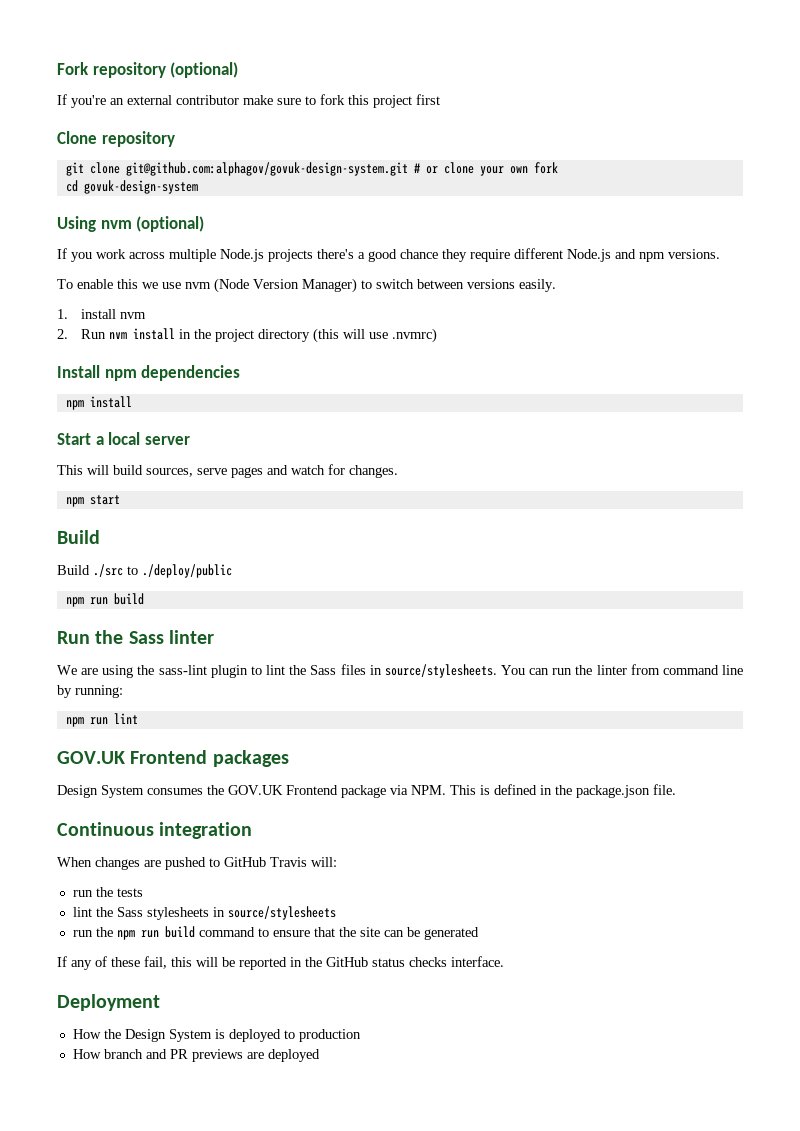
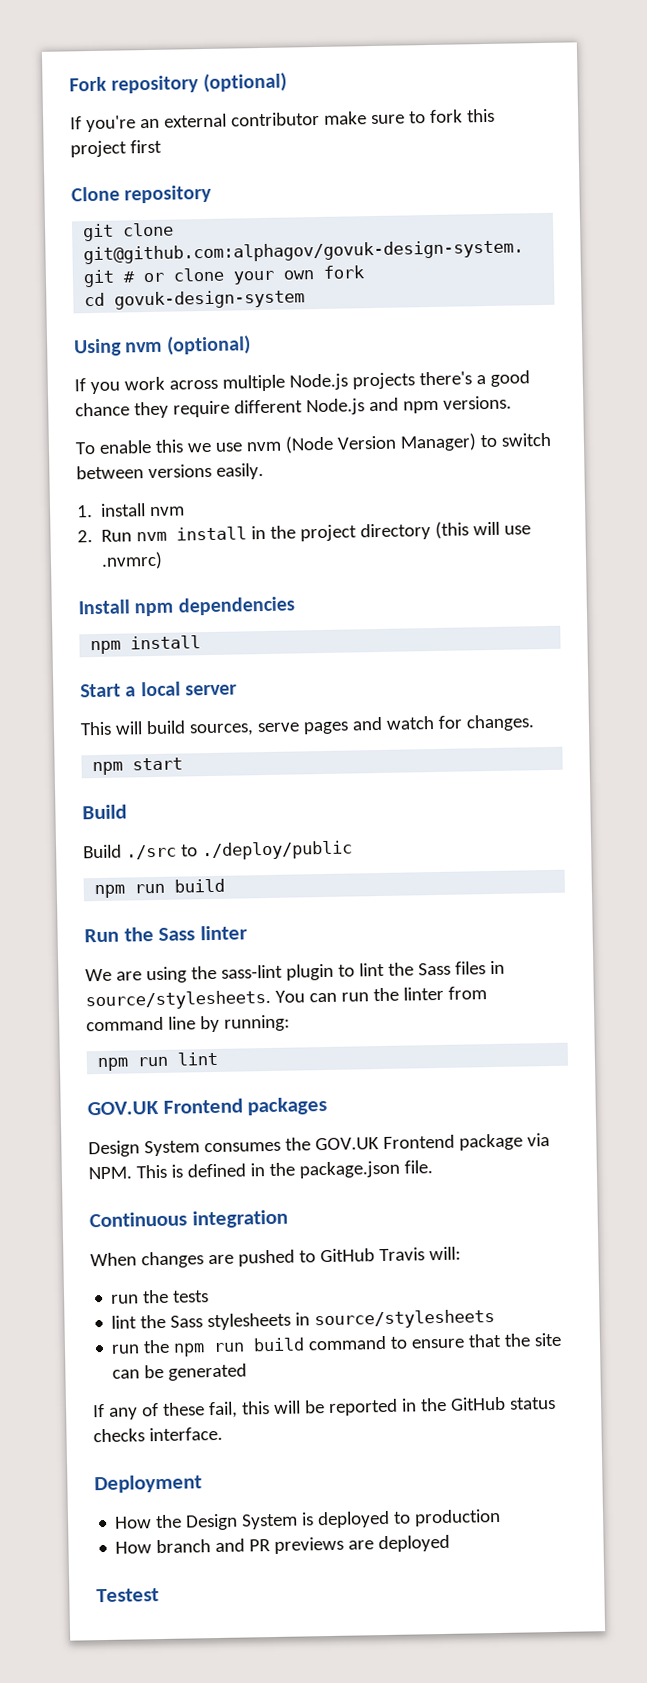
+ Testest

